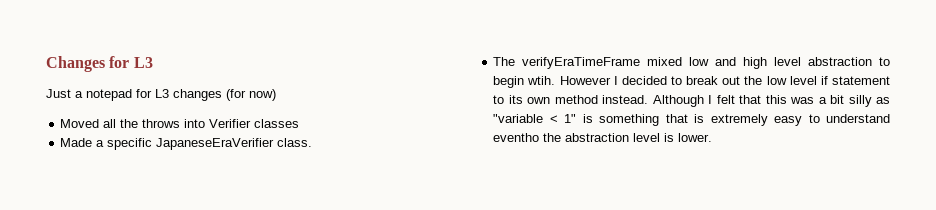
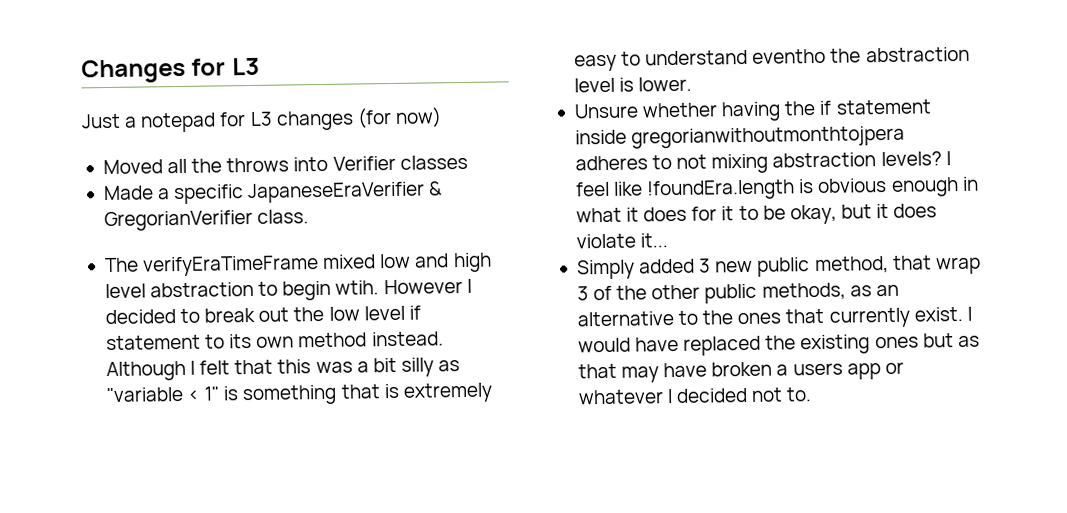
- Made a specific JapaneseEraVerifier class.
+ Made a specific JapaneseEraVerifier & GregorianVerifier class.
+ Unsure whether having the if statement inside gregorianwithoutmonthtojpera adheres to not mixing abstraction levels? I feel like !foundEra.length is obvious enough in what it does for it to be okay, but it does violate it...
+ Simply added 3 new public method, that wrap 3 of the other public methods, as an alternative to the ones that currently exist. I would have replaced the existing ones but as that may have broken a users app or whatever I decided not to.

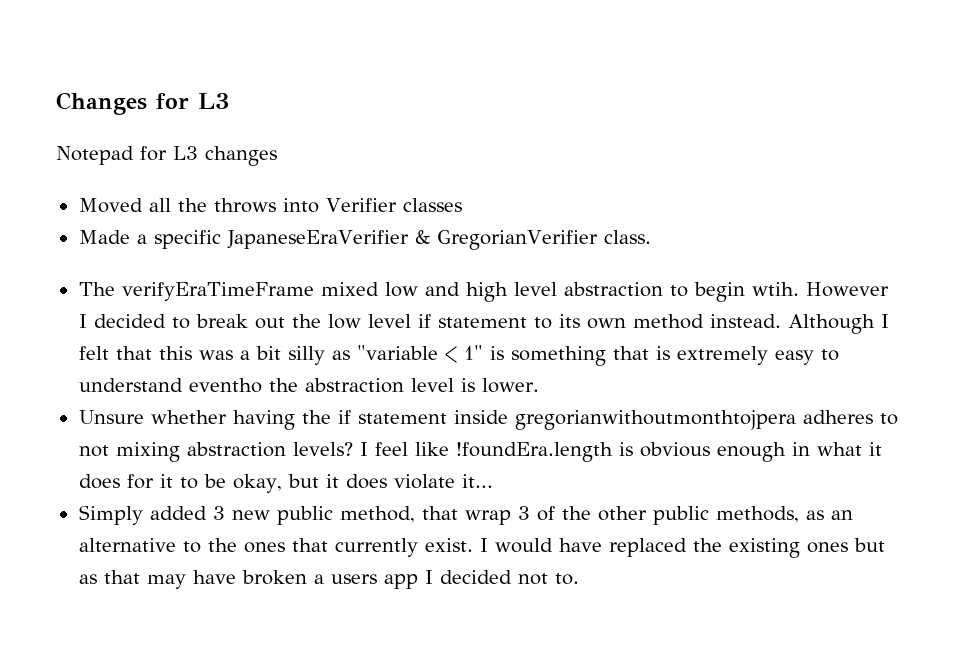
- Just a notepad for L3 changes (for now)
+ Notepad for L3 changes
- I would have replaced the existing ones but as that may have broken a users app or whatever I decided not to.
+ I would have replaced the existing ones but as that may have broken a users app I decided not to.

